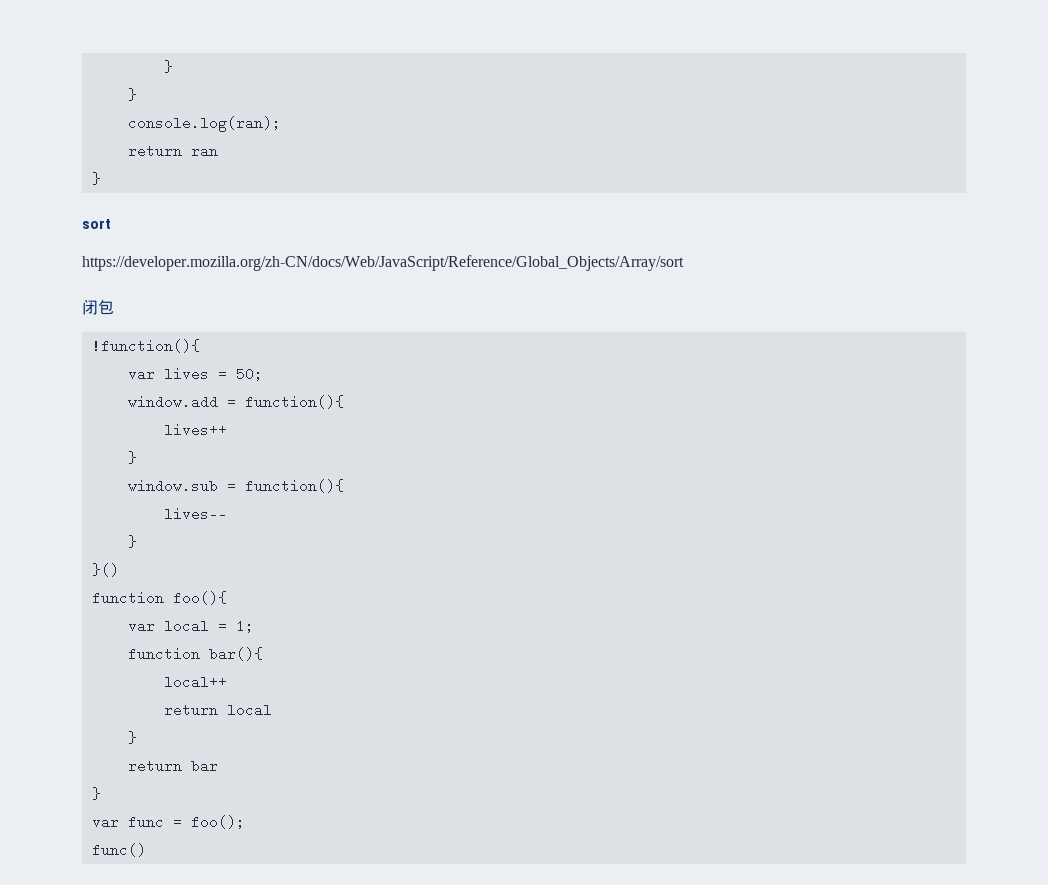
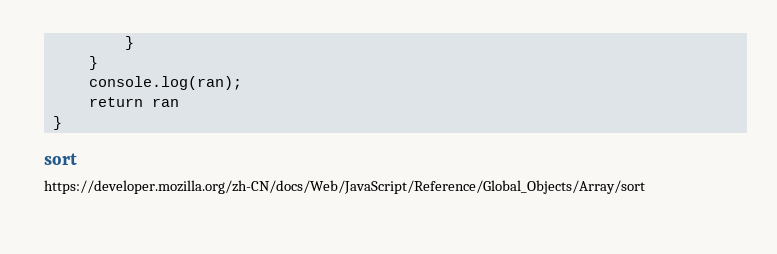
- 闭包
- !function(){
- var lives = 50;
- window.add = function(){
- lives++
- }
- window.sub = function(){
- lives--
- }
- }()
- function foo(){
- var local = 1;
- function bar(){
- local++
- return local
- }
- return bar
- }
- var func = foo();
- func()

